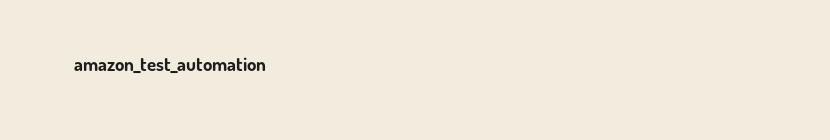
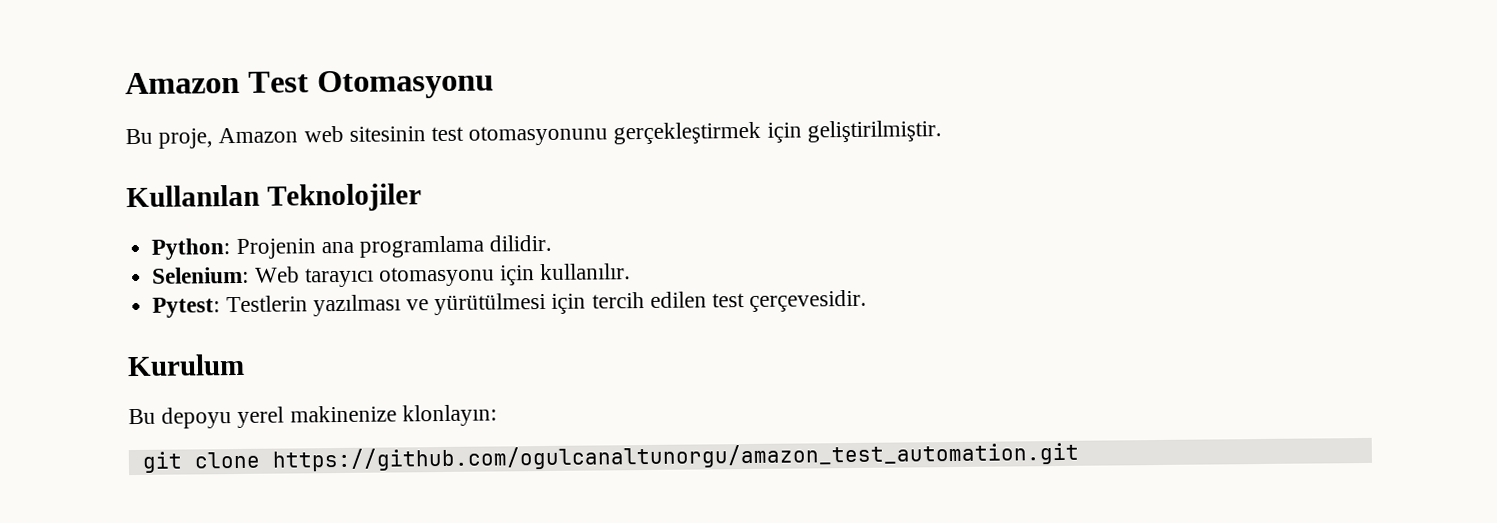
- amazon_test_automation
+ Amazon Test Otomasyonu
+ Bu proje, Amazon web sitesinin test otomasyonunu gerçekleştirmek için geliştirilmiştir.
+ Kullanılan Teknolojiler
+ Python: Projenin ana programlama dilidir.
+ Selenium: Web tarayıcı otomasyonu için kullanılır.
+ Pytest: Testlerin yazılması ve yürütülmesi için tercih edilen test çerçevesidir.
+ Kurulum
+ Bu depoyu yerel makinenize klonlayın:
+ git clone https://github.com/ogulcanaltunorgu/amazon_test_automation.git

